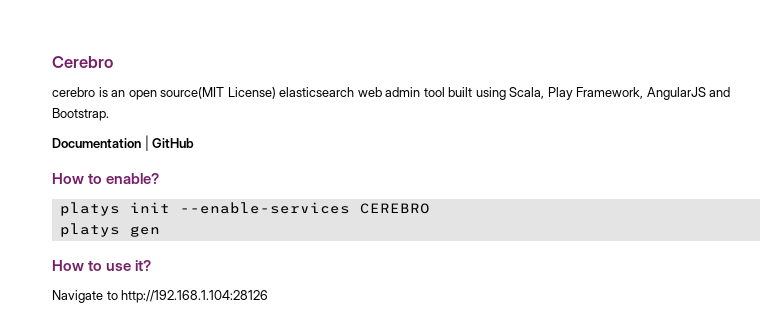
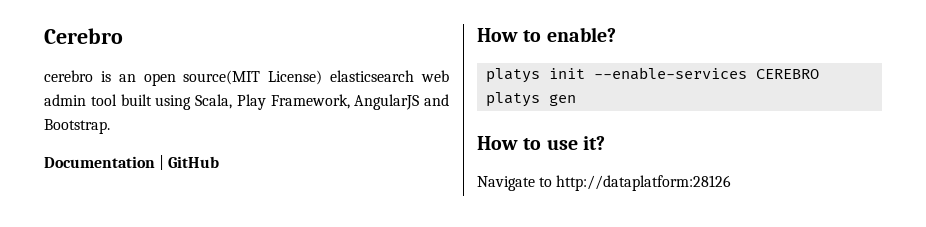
- Navigate to http://192.168.1.104:28126
+ Navigate to http://dataplatform:28126

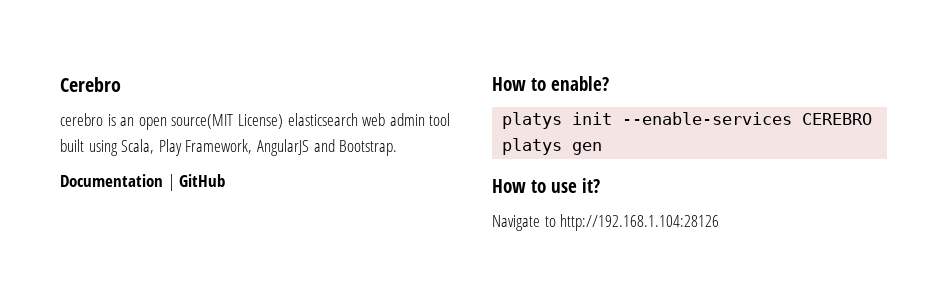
- Navigate to http://dataplatform:28126
+ Navigate to http://192.168.1.104:28126

